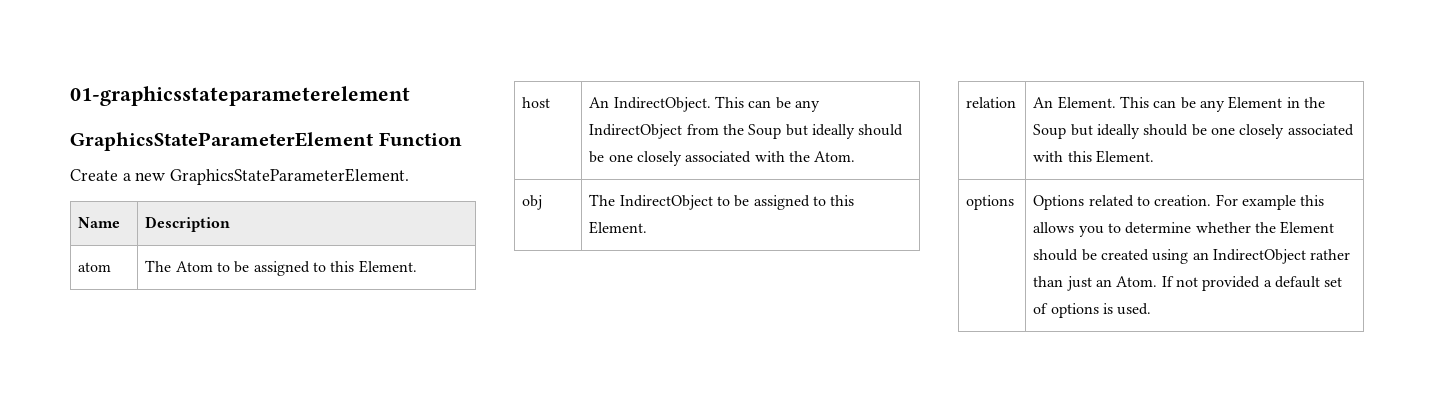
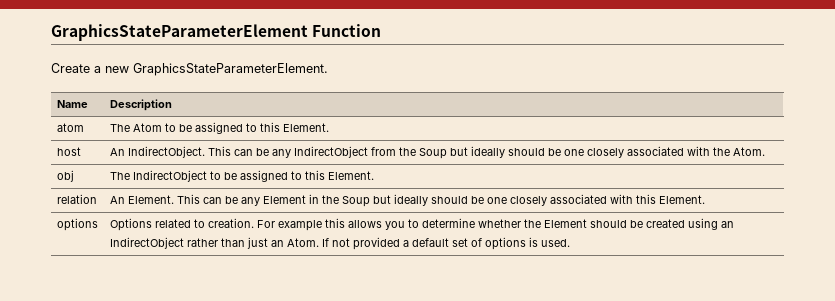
- 01-graphicsstateparameterelement

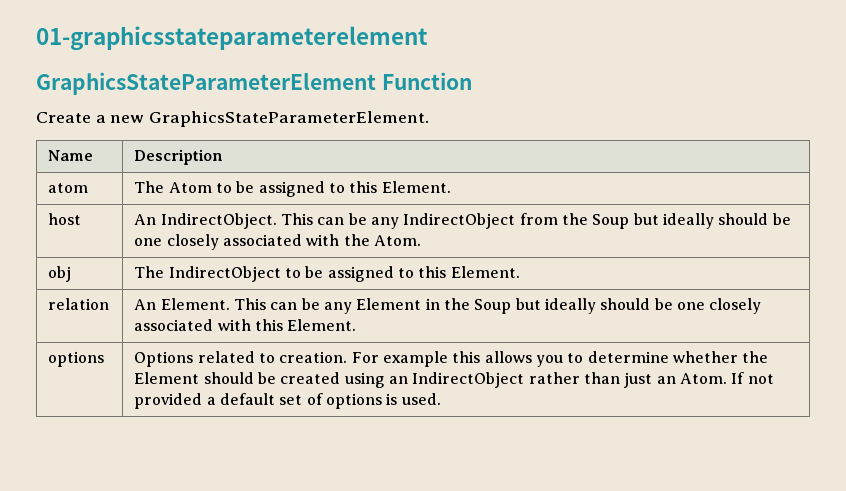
+ 01-graphicsstateparameterelement

